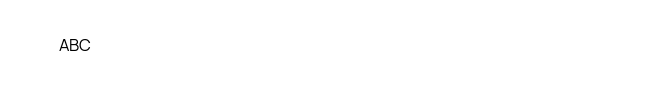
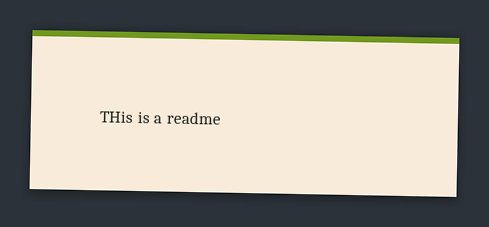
- ABC
+ THis is a readme

